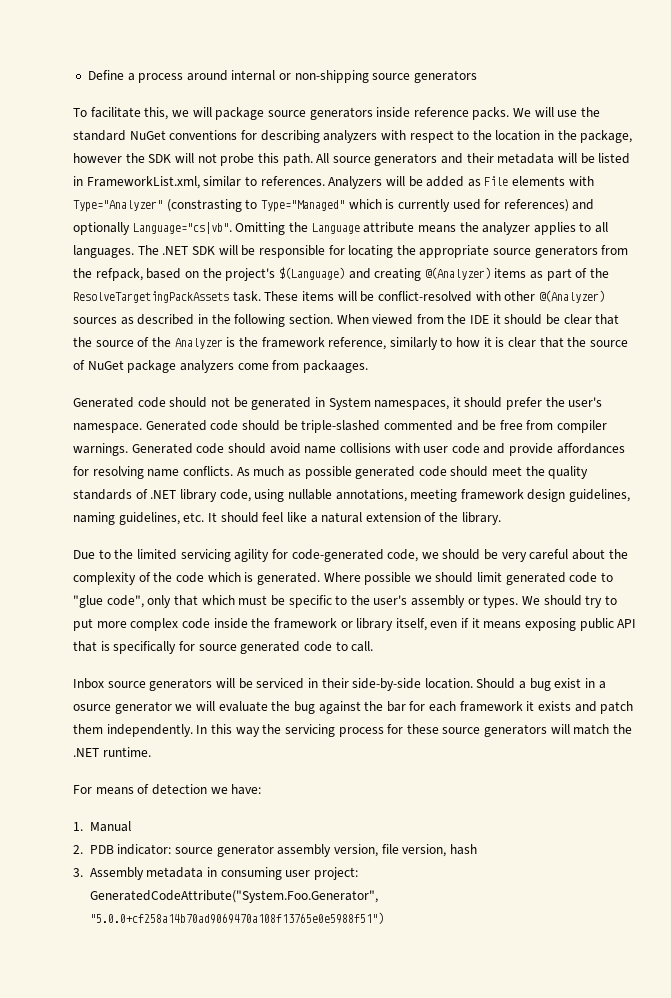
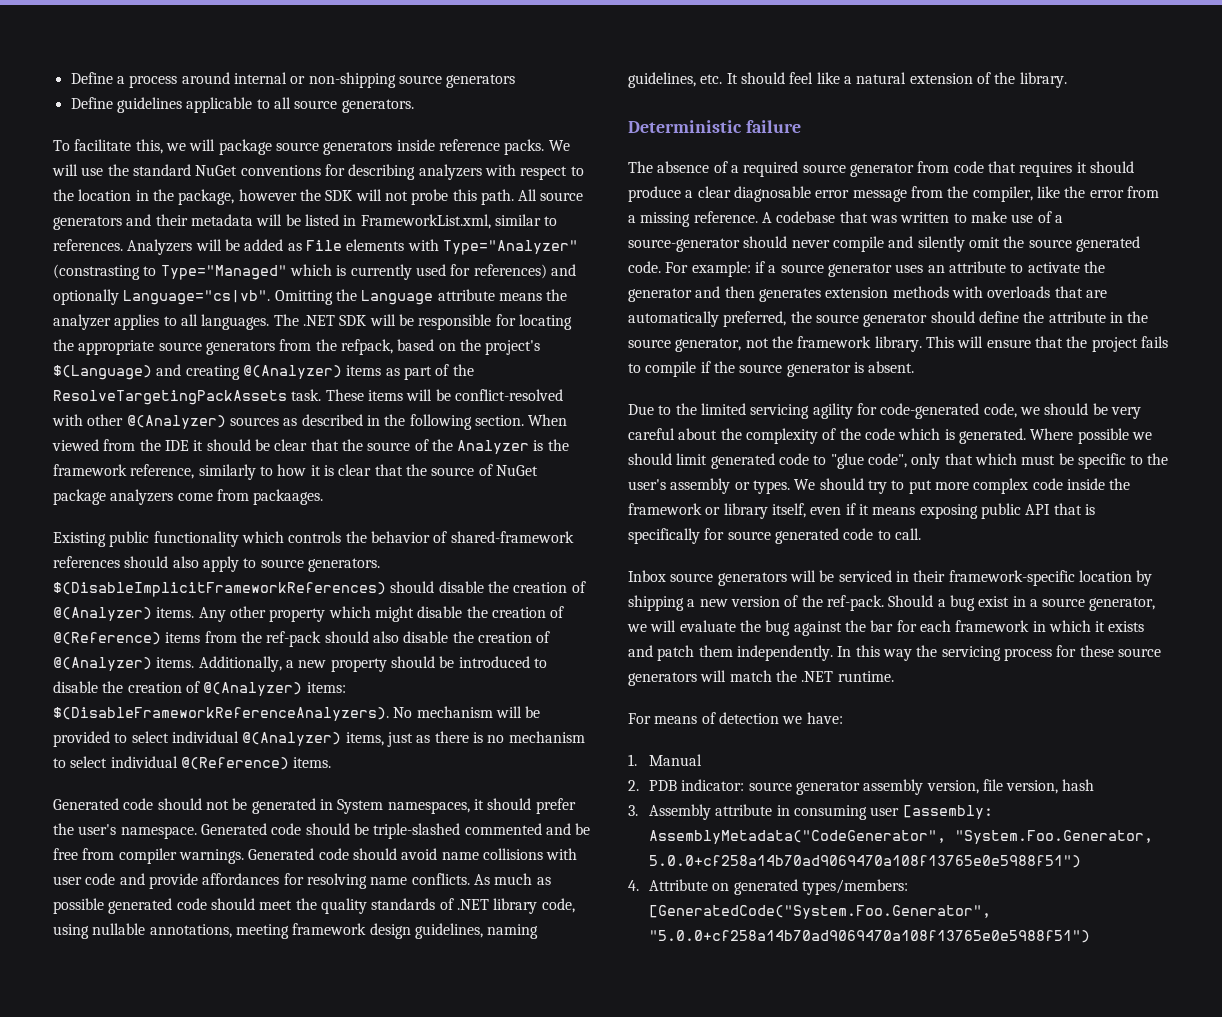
+ Define guidelines applicable to all source generators.
+ Existing public functionality which controls the behavior of shared-framework references should also apply to source generators. $(DisableImplicitFrameworkReferences) should disable the creation of @(Analyzer) items. Any other property which might disable the creation of @(Reference) items from the ref-pack should also disable the creation of @(Analyzer) items. Additionally, a new property should be introduced to disable the creation of @(Analyzer) items: $(DisableFrameworkReferenceAnalyzers). No mechanism will be provided to select individual @(Analyzer) items, just as there is no mechanism to select individual @(Reference) items.
+ Deterministic failure
+ The absence of a required source generator from code that requires it should produce a clear diagnosable error message from the compiler, like the error from a missing reference. A codebase that was written to make use of a source-generator should never compile and silently omit the source generated code. For example: if a source generator uses an attribute to activate the generator and then generates extension methods with overloads that are automatically preferred, the source generator should define the attribute in the source generator, not the framework library. This will ensure that the project fails to compile if the source generator is absent.
- Inbox source generators will be serviced in their side-by-side location.
+ Inbox source generators will be serviced in their framework-specific location by shipping a new version of the ref-pack.
- Should a bug exist in a osurce generator we will evaluate the bug against the bar for each framework it exists and patch them independently.
+ Should a bug exist in a source generator, we will evaluate the bug against the bar for each framework in which it exists and patch them independently.
- 3. Assembly metadata in consuming user project: GeneratedCodeAttribute("System.Foo.Generator", "5.0.0+cf258a14b70ad9069470a108f13765e0e5988f51")
+ 3. Assembly attribute in consuming user [assembly: AssemblyMetadata("CodeGenerator", "System.Foo.Generator, 5.0.0+cf258a14b70ad9069470a108f13765e0e5988f51")
+ 4. Attribute on generated types/members: [GeneratedCode("System.Foo.Generator", "5.0.0+cf258a14b70ad9069470a108f13765e0e5988f51")

